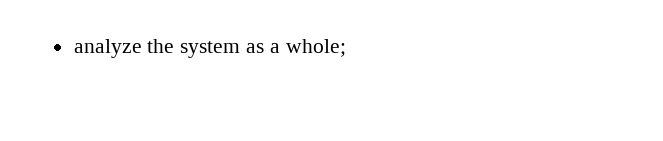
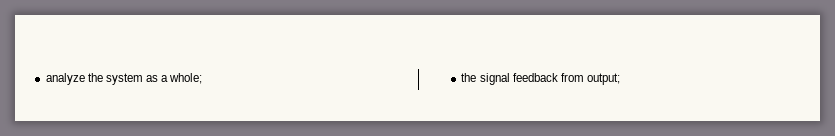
+ the signal feedback from output;

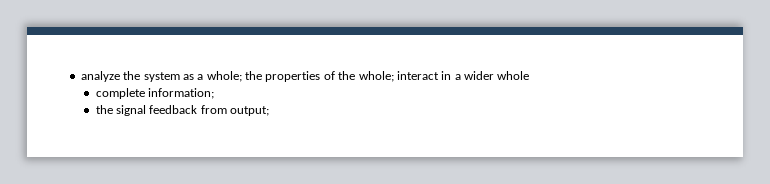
- analyze the system as a whole;
+ analyze the system as a whole; the properties of the whole; interact in a wider whole
+ complete information;

